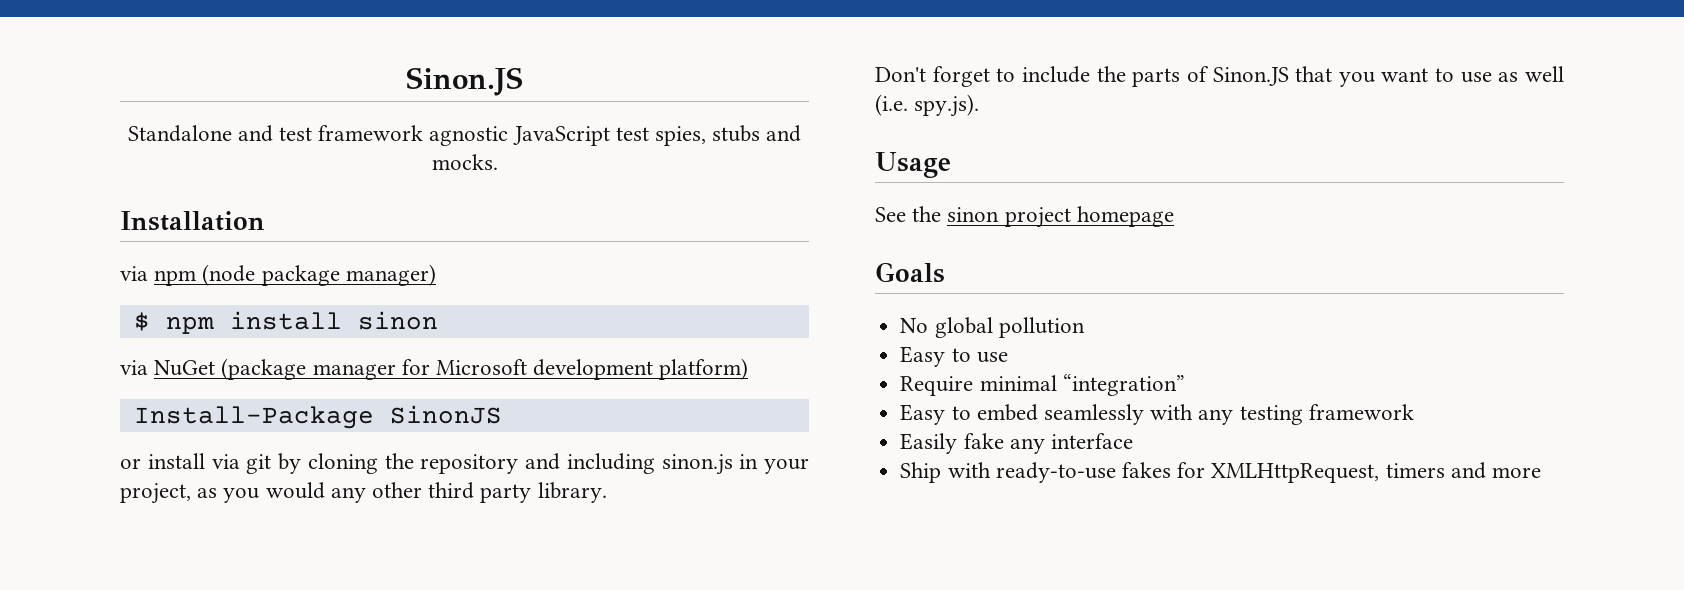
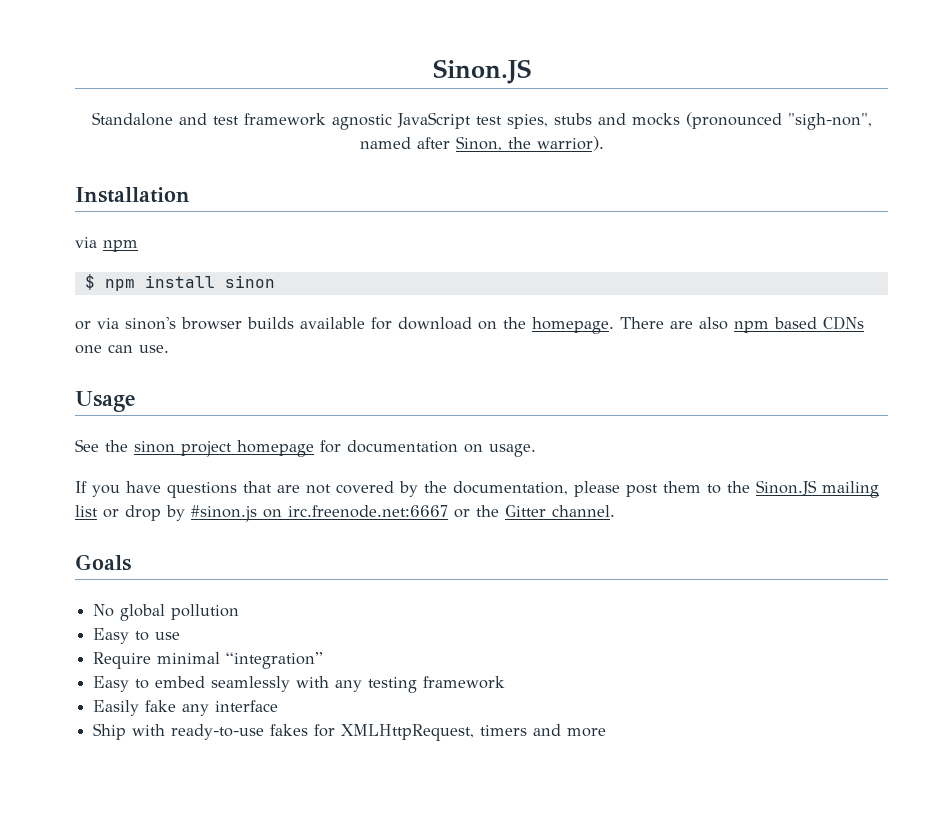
- Standalone and test framework agnostic JavaScript test spies, stubs and mocks.
+ Standalone and test framework agnostic JavaScript test spies, stubs and mocks (pronounced "sigh-non", named after Sinon, the warrior).
- via npm (node package manager)
+ via npm
- via NuGet (package manager for Microsoft development platform)
- Install-Package SinonJS
- or install via git by cloning the repository and including sinon.js in your project, as you would any other third party library.
- Don't forget to include the parts of Sinon.JS that you want to use as well (i.e. spy.js).
+ or via sinon's browser builds available for download on the homepage. There are also npm based CDNs one can use.
- See the sinon project homepage
+ See the sinon project homepage for documentation on usage.
+ If you have questions that are not covered by the documentation, please post them to the Sinon.JS mailing list or drop by #sinon.js on irc.freenode.net:6667 or the Gitter channel.

